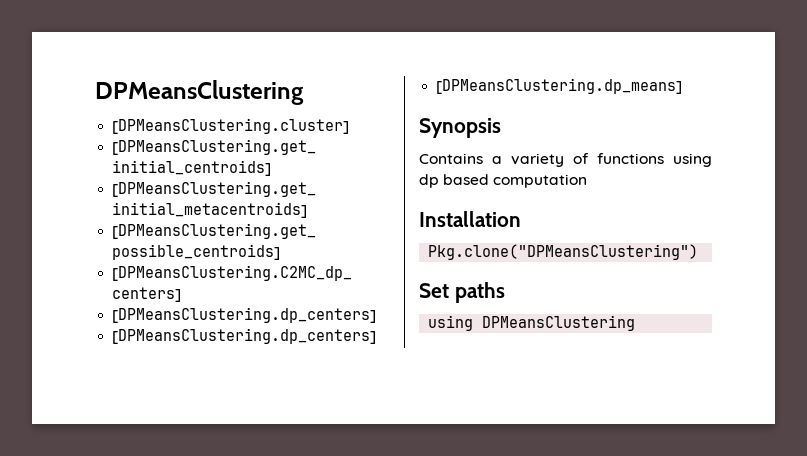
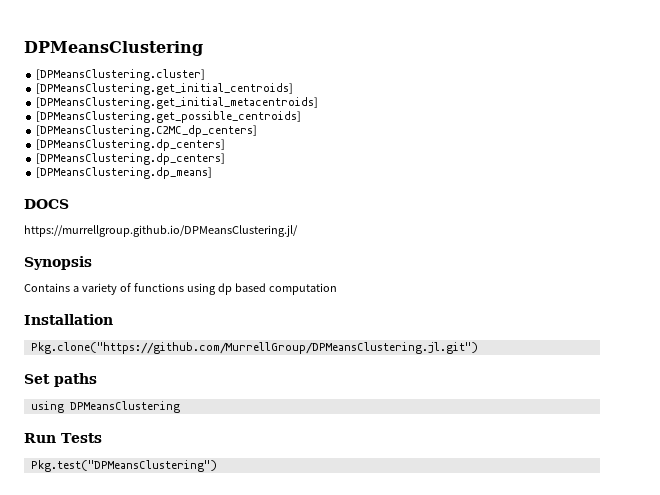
+ DOCS
+ https://murrellgroup.github.io/DPMeansClustering.jl/
- Pkg.clone("DPMeansClustering")
+ Pkg.clone("https://github.com/MurrellGroup/DPMeansClustering.jl.git")
+ Run Tests
+ Pkg.test("DPMeansClustering")

